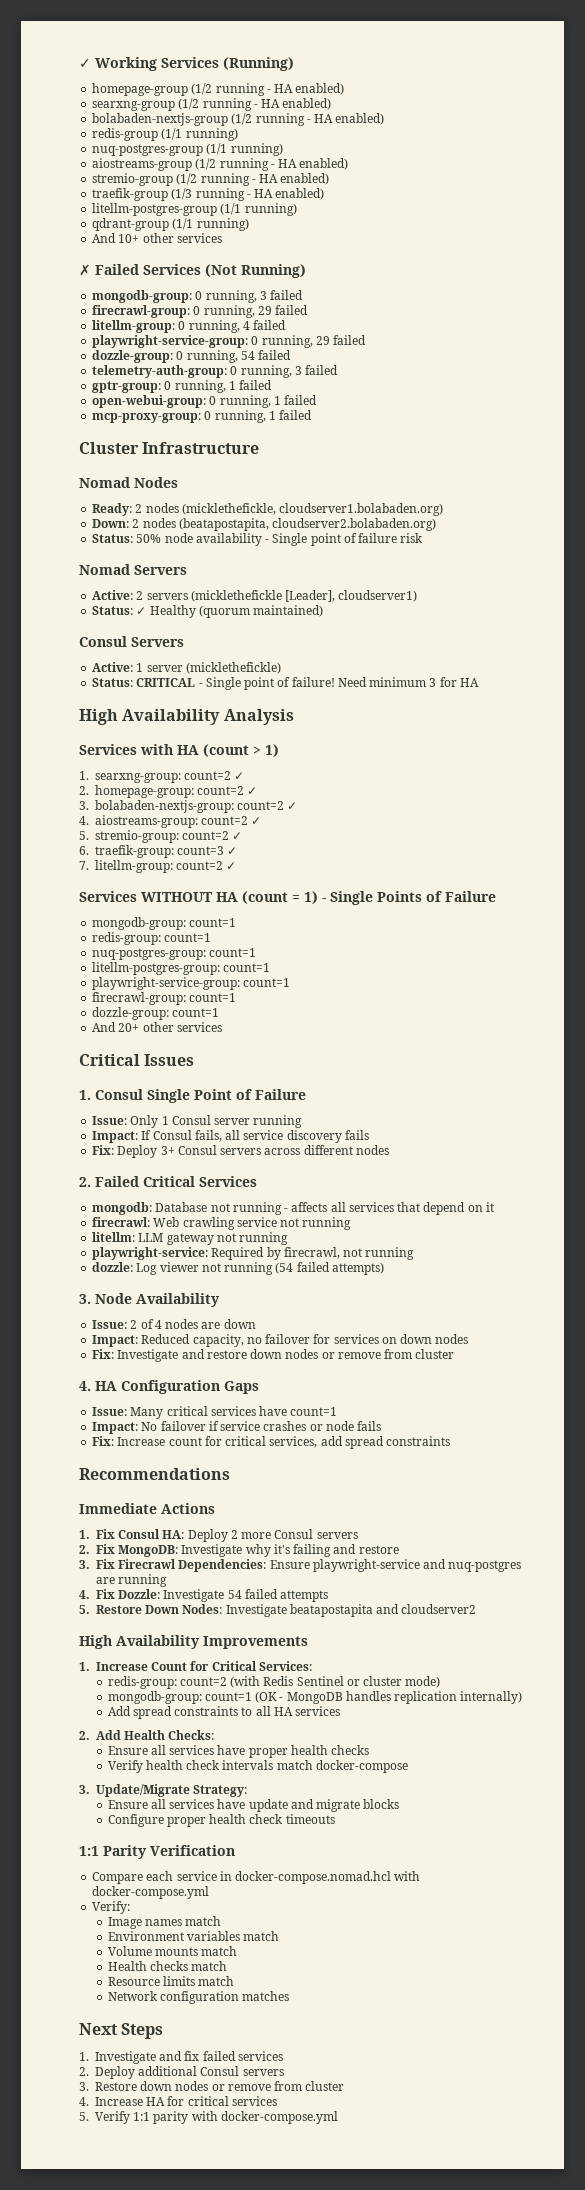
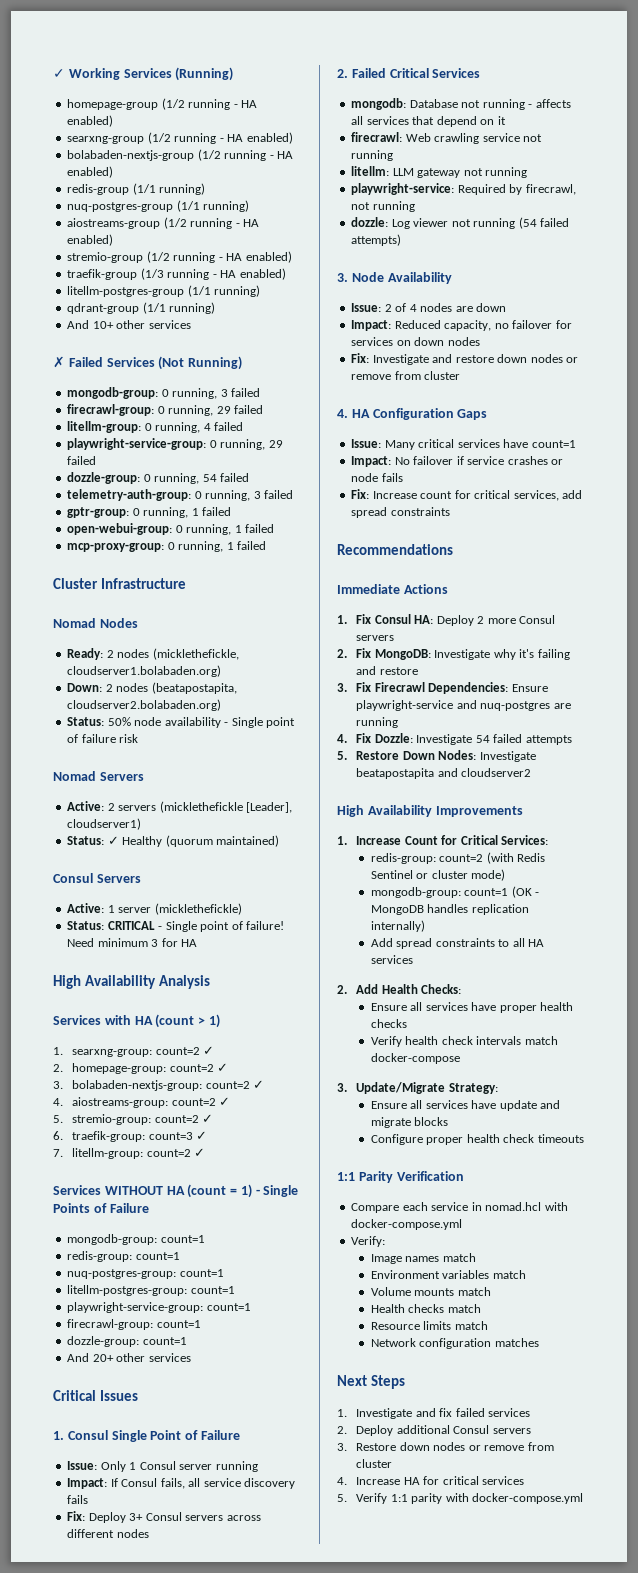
- Compare each service in docker-compose.nomad.hcl with docker-compose.yml
+ Compare each service in nomad.hcl with docker-compose.yml

